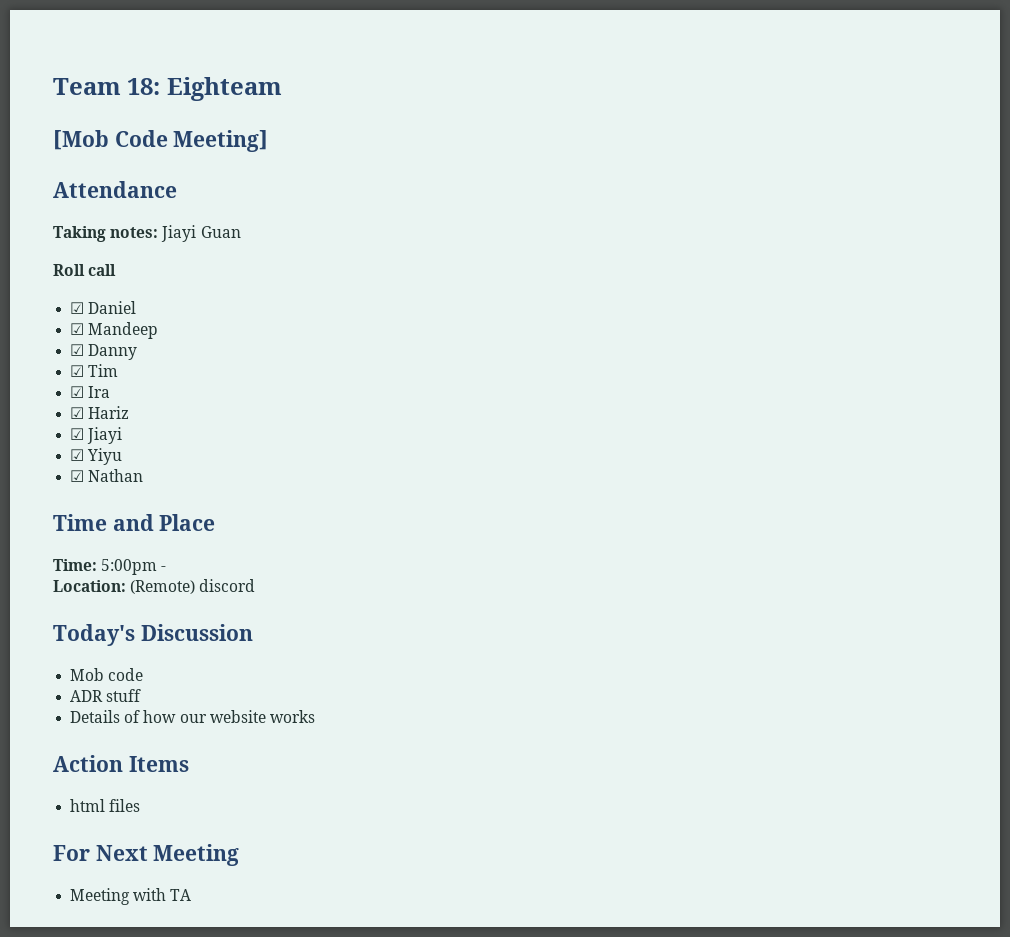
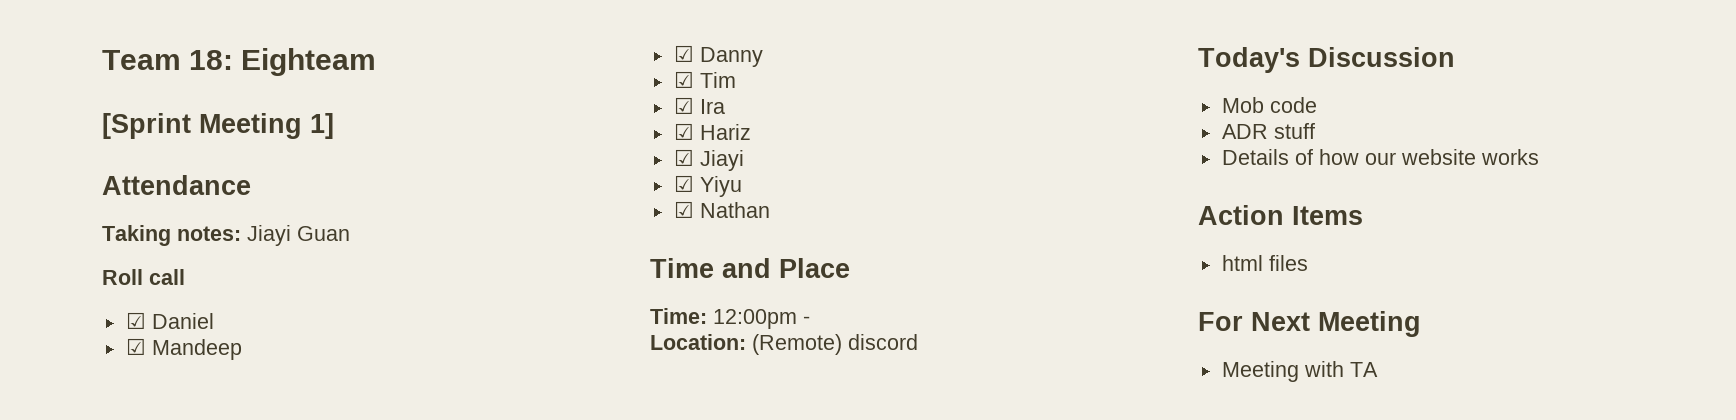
- [Mob Code Meeting]
+ [Sprint Meeting 1]
- Time: 5:00pm -
+ Time: 12:00pm -

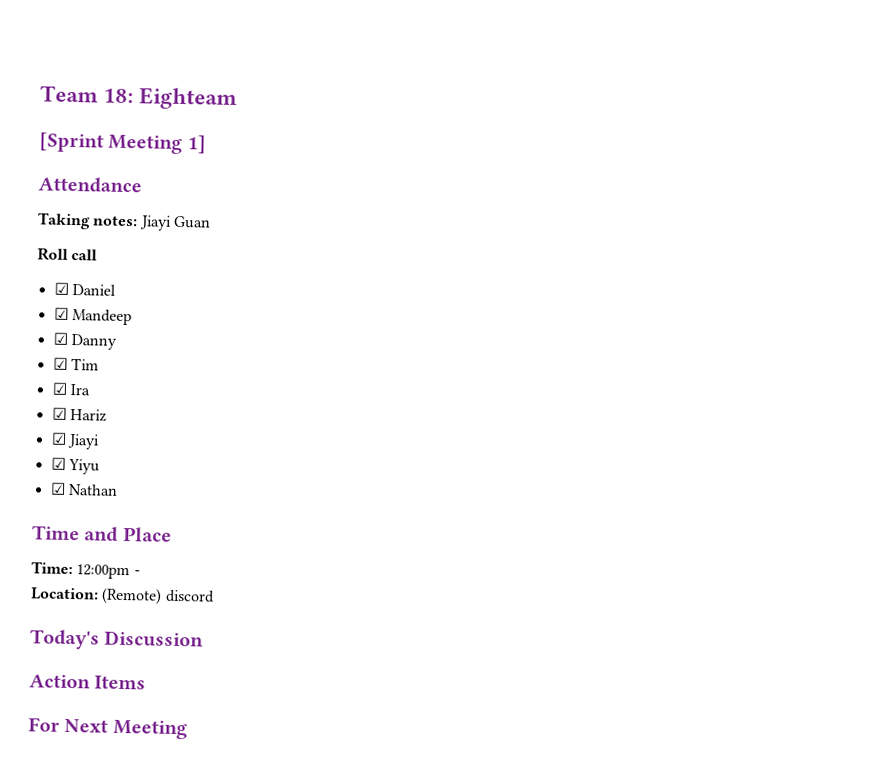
- Mob code
- ADR stuff
- Details of how our website works
- html files
- Meeting with TA

